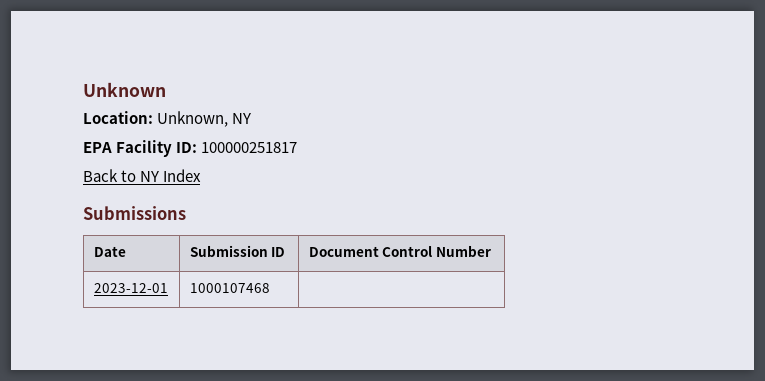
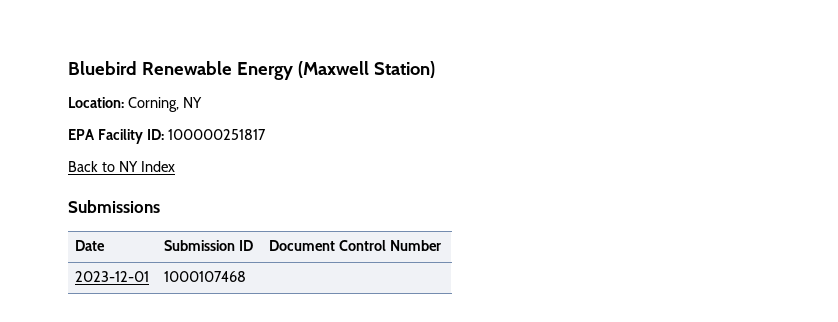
- Unknown
+ Bluebird Renewable Energy (Maxwell Station)
- Location: Unknown, NY
+ Location: Corning, NY

